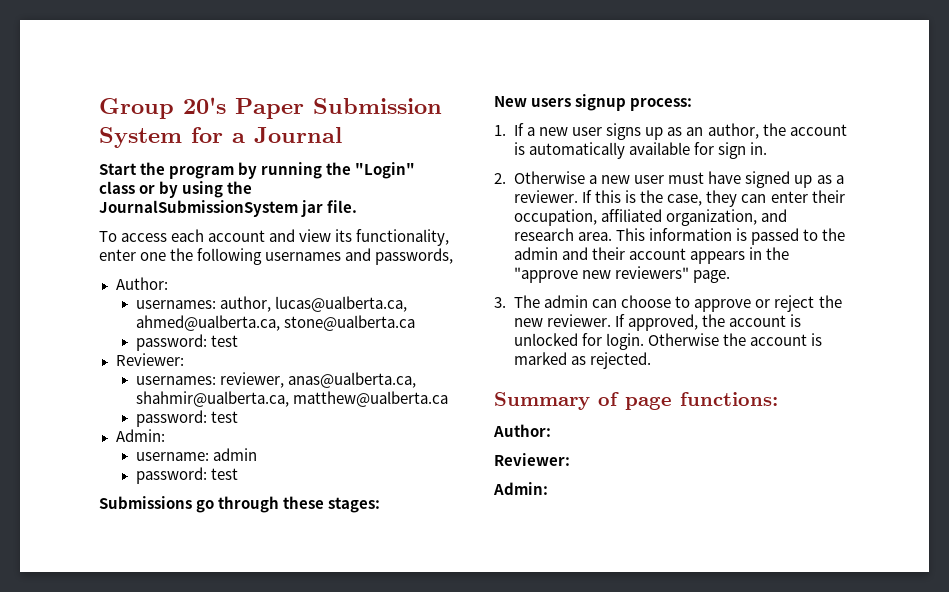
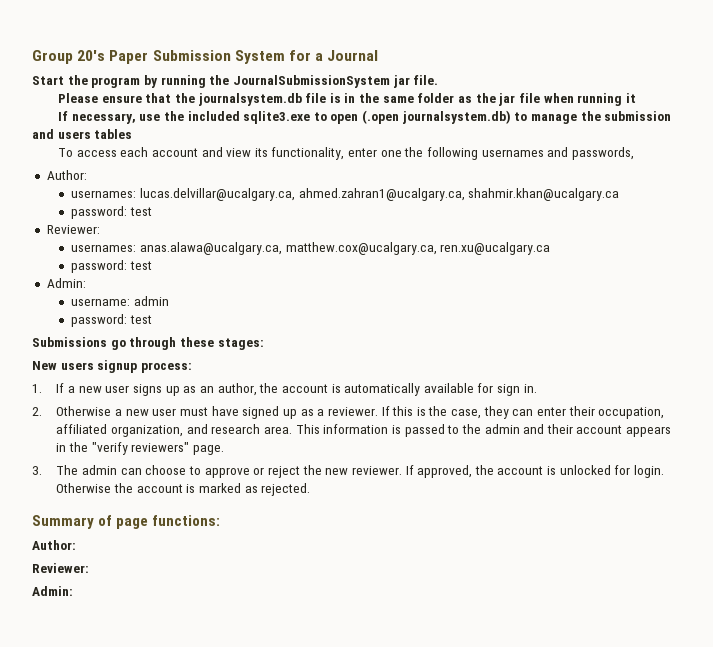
- Start the program by running the "Login" class or by using the JournalSubmissionSystem jar file.
+ Start the program by running the JournalSubmissionSystem jar file.
+ Please ensure that the journalsystem.db file is in the same folder as the jar file when running it
+ If necessary, use the included sqlite3.exe to open (.open journalsystem.db) to manage the submission and users tables
- usernames: author, lucas@ualberta.ca, ahmed@ualberta.ca, stone@ualberta.ca
+ usernames: lucas.delvillar@ucalgary.ca, ahmed.zahran1@ucalgary.ca, shahmir.khan@ucalgary.ca
- usernames: reviewer, anas@ualberta.ca, shahmir@ualberta.ca, matthew@ualberta.ca
+ usernames: anas.alawa@ucalgary.ca, matthew.cox@ucalgary.ca, ren.xu@ucalgary.ca
- This information is passed to the admin and their account appears in the "approve new reviewers" page.
+ This information is passed to the admin and their account appears in the "verify reviewers" page.

